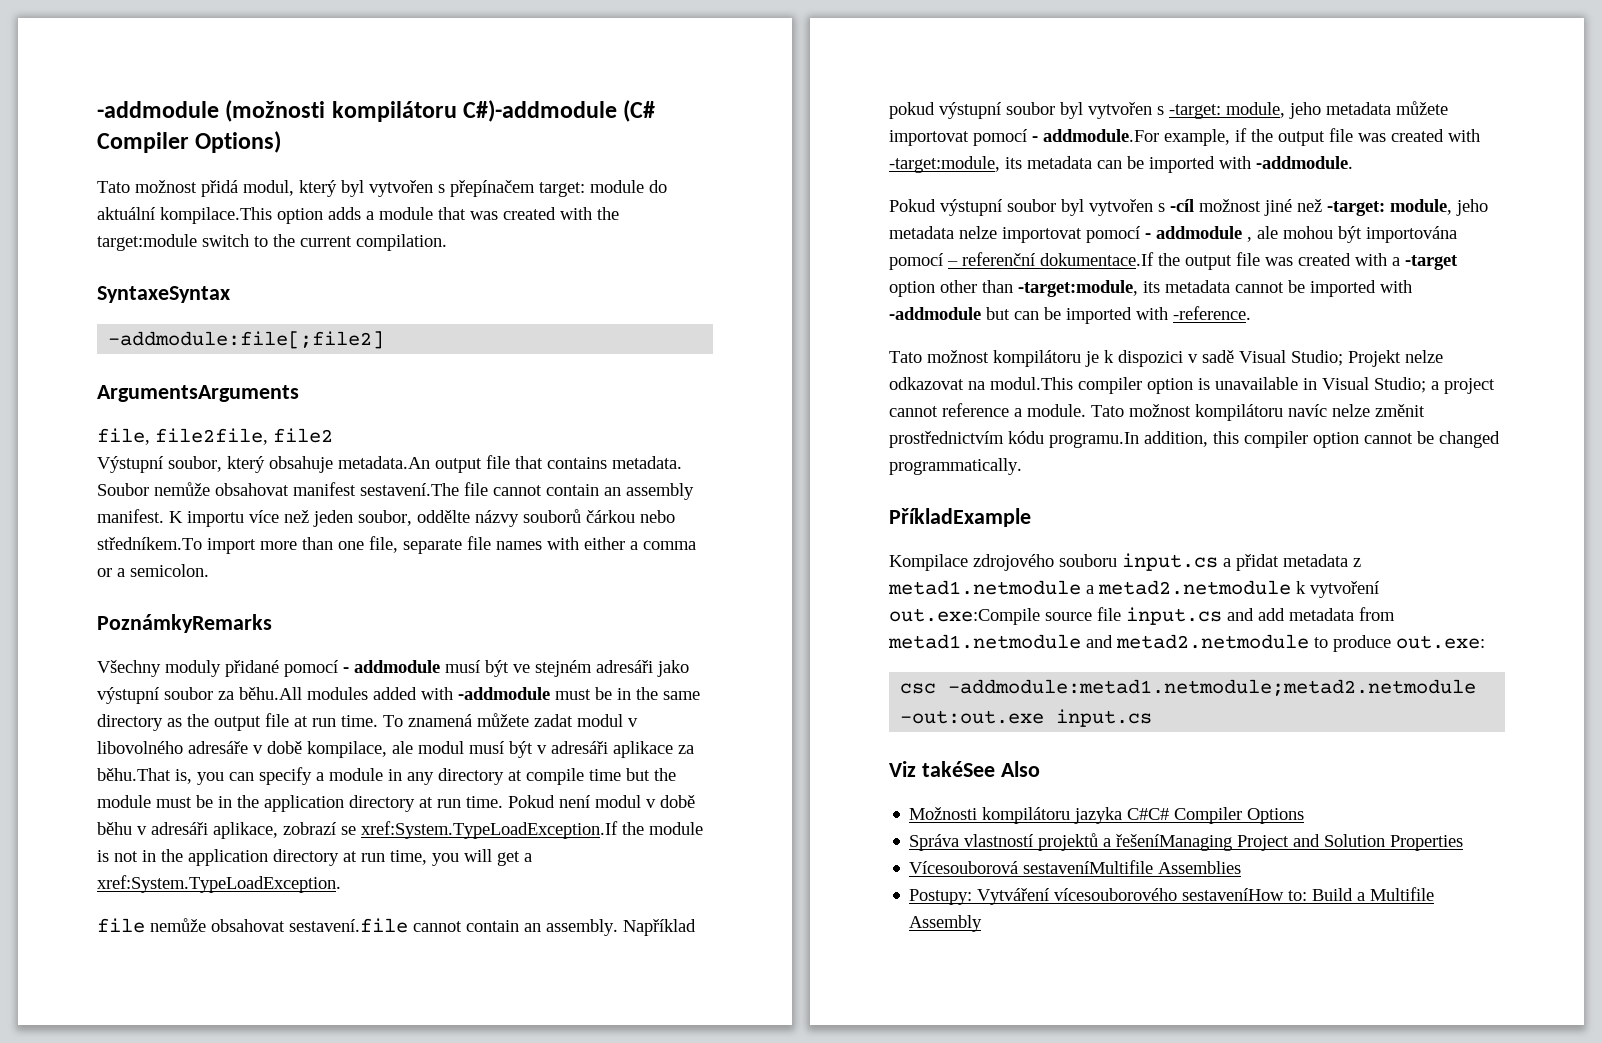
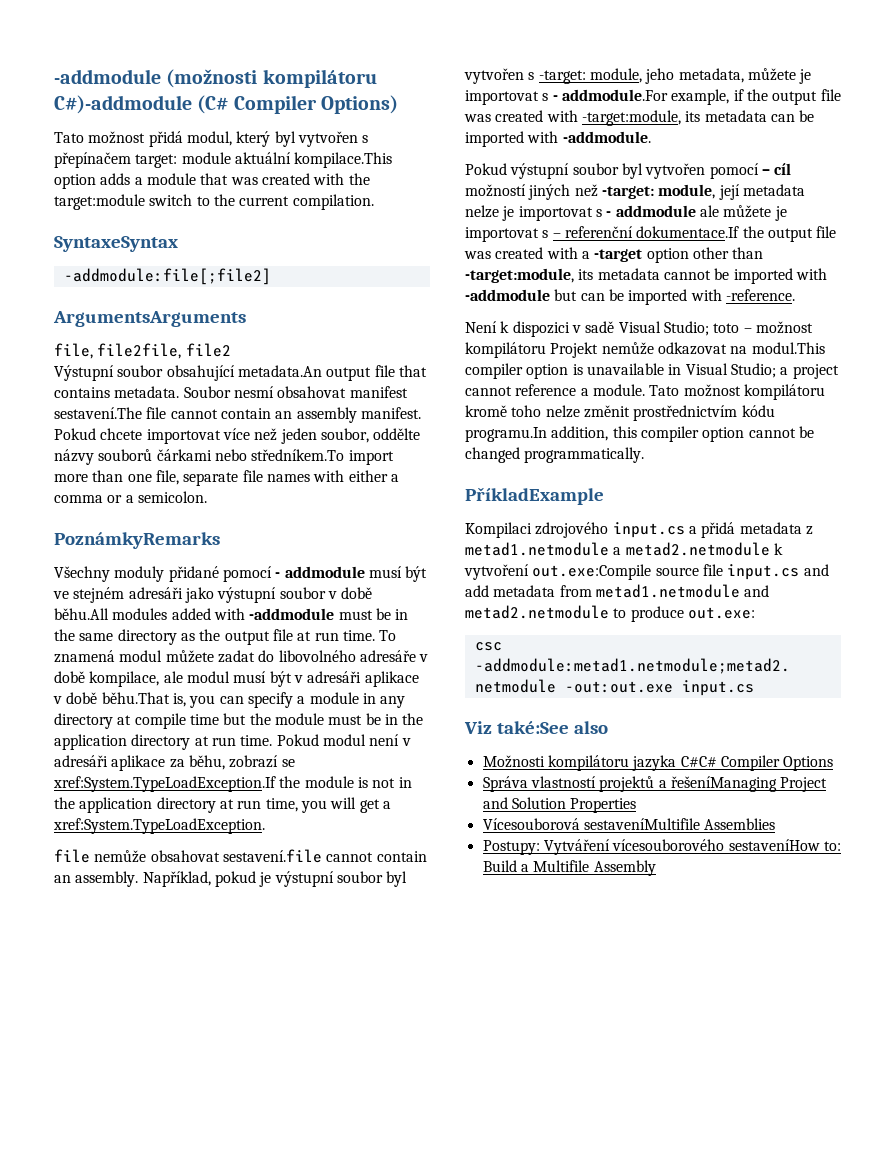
- Tato možnost přidá modul, který byl vytvořen s přepínačem target: module do aktuální kompilace.This option adds a module that was created with the target:module switch to the current compilation.
+ Tato možnost přidá modul, který byl vytvořen s přepínačem target: module aktuální kompilace.This option adds a module that was created with the target:module switch to the current compilation.
- Výstupní soubor, který obsahuje metadata.An output file that contains metadata.
+ Výstupní soubor obsahující metadata.An output file that contains metadata.
- Soubor nemůže obsahovat manifest sestavení.The file cannot contain an assembly manifest.
+ Soubor nesmí obsahovat manifest sestavení.The file cannot contain an assembly manifest.
- K importu více než jeden soubor, oddělte názvy souborů čárkou nebo středníkem.To import more than one file, separate file names with either a comma or a semicolon.
+ Pokud chcete importovat více než jeden soubor, oddělte názvy souborů čárkami nebo středníkem.To import more than one file, separate file names with either a comma or a semicolon.
- Všechny moduly přidané pomocí - addmodule musí být ve stejném adresáři jako výstupní soubor za běhu.All modules added with -addmodule must be in the same directory as the output file at run time.
+ Všechny moduly přidané pomocí - addmodule musí být ve stejném adresáři jako výstupní soubor v době běhu.All modules added with -addmodule must be in the same directory as the output file at run time.
- To znamená můžete zadat modul v libovolného adresáře v době kompilace, ale modul musí být v adresáři aplikace za běhu.That is, you can specify a module in any directory at compile time but the module must be in the application directory at run time.
+ To znamená modul můžete zadat do libovolného adresáře v době kompilace, ale modul musí být v adresáři aplikace v době běhu.That is, you can specify a module in any directory at compile time but the module must be in the application directory at run time.
- Pokud není modul v době běhu v adresáři aplikace, zobrazí se xref:System.TypeLoadException.If the module is not in the application directory at run time, you will get a xref:System.TypeLoadException.
+ Pokud modul není v adresáři aplikace za běhu, zobrazí se xref:System.TypeLoadException.If the module is not in the application directory at run time, you will get a xref:System.TypeLoadException.
- Například pokud výstupní soubor byl vytvořen s -target: module, jeho metadata můžete importovat pomocí - addmodule.For example, if the output file was created with -target:module, its metadata can be imported with -addmodule.
+ Například, pokud je výstupní soubor byl vytvořen s -target: module, jeho metadata, můžete je importovat s - addmodule.For example, if the output file was created with -target:module, its metadata can be imported with -addmodule.
- Pokud výstupní soubor byl vytvořen s -cíl možnost jiné než -target: module, jeho metadata nelze importovat pomocí - addmodule , ale mohou být importována pomocí – referenční dokumentace.If the output file was created with a -target option other than -target:module, its metadata cannot be imported with -addmodule but can be imported with -reference.
+ Pokud výstupní soubor byl vytvořen pomocí – cíl možností jiných než -target: module, její metadata nelze je importovat s - addmodule ale můžete je importovat s – referenční dokumentace.If the output file was created with a -target option other than -target:module, its metadata cannot be imported with -addmodule but can be imported with -reference.
- Tato možnost kompilátoru je k dispozici v sadě Visual Studio; Projekt nelze odkazovat na modul.This compiler option is unavailable in Visual Studio; a project cannot reference a module.
+ Není k dispozici v sadě Visual Studio; toto – možnost kompilátoru Projekt nemůže odkazovat na modul.This compiler option is unavailable in Visual Studio; a project cannot reference a module.
- Tato možnost kompilátoru navíc nelze změnit prostřednictvím kódu programu.In addition, this compiler option cannot be changed programmatically.
+ Tato možnost kompilátoru kromě toho nelze změnit prostřednictvím kódu programu.In addition, this compiler option cannot be changed programmatically.
- Kompilace zdrojového souboru input.cs a přidat metadata z metad1.netmodule a metad2.netmodule k vytvoření out.exe:Compile source file input.cs and add metadata from metad1.netmodule and metad2.netmodule to produce out.exe:
+ Kompilaci zdrojového input.cs a přidá metadata z metad1.netmodule a metad2.netmodule k vytvoření out.exe:Compile source file input.cs and add metadata from metad1.netmodule and metad2.netmodule to produce out.exe:
- Viz takéSee Also
+ Viz také:See also

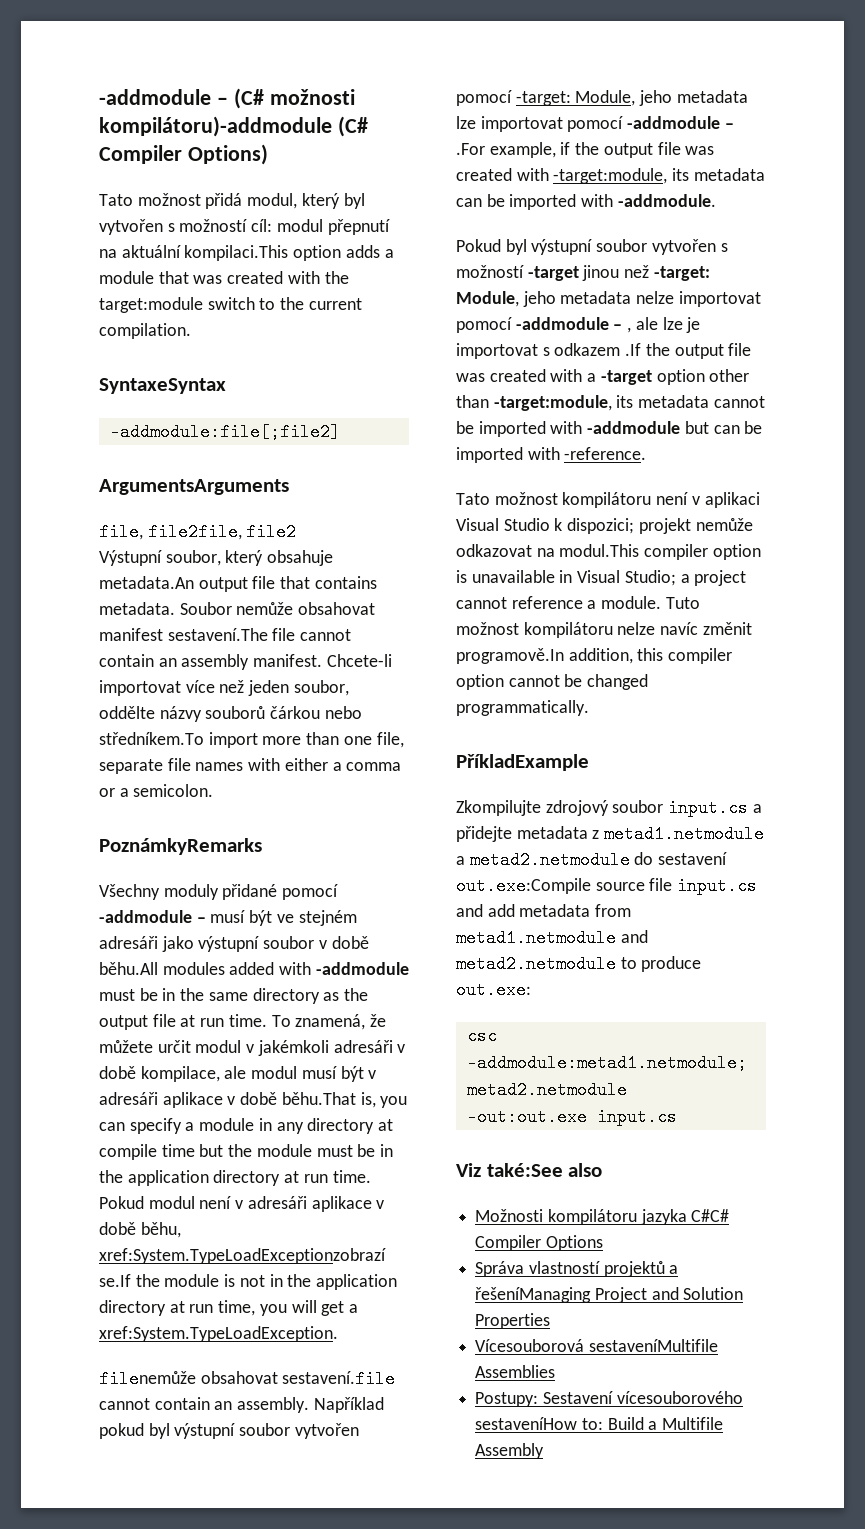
- -addmodule (možnosti kompilátoru C#)-addmodule (C# Compiler Options)
+ -addmodule – (C# možnosti kompilátoru)-addmodule (C# Compiler Options)
- Tato možnost přidá modul, který byl vytvořen s přepínačem target: module aktuální kompilace.This option adds a module that was created with the target:module switch to the current compilation.
+ Tato možnost přidá modul, který byl vytvořen s možností cíl: modul přepnutí na aktuální kompilaci.This option adds a module that was created with the target:module switch to the current compilation.
- Výstupní soubor obsahující metadata.An output file that contains metadata.
+ Výstupní soubor, který obsahuje metadata.An output file that contains metadata.
- Soubor nesmí obsahovat manifest sestavení.The file cannot contain an assembly manifest.
+ Soubor nemůže obsahovat manifest sestavení.The file cannot contain an assembly manifest.
- Pokud chcete importovat více než jeden soubor, oddělte názvy souborů čárkami nebo středníkem.To import more than one file, separate file names with either a comma or a semicolon.
+ Chcete-li importovat více než jeden soubor, oddělte názvy souborů čárkou nebo středníkem.To import more than one file, separate file names with either a comma or a semicolon.
- Všechny moduly přidané pomocí - addmodule musí být ve stejném adresáři jako výstupní soubor v době běhu.All modules added with -addmodule must be in the same directory as the output file at run time.
+ Všechny moduly přidané pomocí -addmodule – musí být ve stejném adresáři jako výstupní soubor v době běhu.All modules added with -addmodule must be in the same directory as the output file at run time.
- To znamená modul můžete zadat do libovolného adresáře v době kompilace, ale modul musí být v adresáři aplikace v době běhu.That is, you can specify a module in any directory at compile time but the module must be in the application directory at run time.
+ To znamená, že můžete určit modul v jakémkoli adresáři v době kompilace, ale modul musí být v adresáři aplikace v době běhu.That is, you can specify a module in any directory at compile time but the module must be in the application directory at run time.
- Pokud modul není v adresáři aplikace za běhu, zobrazí se xref:System.TypeLoadException.If the module is not in the application directory at run time, you will get a xref:System.TypeLoadException.
+ Pokud modul není v adresáři aplikace v době běhu, xref:System.TypeLoadExceptionzobrazí se.If the module is not in the application directory at run time, you will get a xref:System.TypeLoadException.
- file nemůže obsahovat sestavení.file cannot contain an assembly.
+ filenemůže obsahovat sestavení.file cannot contain an assembly.
- Například, pokud je výstupní soubor byl vytvořen s -target: module, jeho metadata, můžete je importovat s - addmodule.For example, if the output file was created with -target:module, its metadata can be imported with -addmodule.
+ Například pokud byl výstupní soubor vytvořen pomocí -target: Module, jeho metadata lze importovat pomocí -addmodule – .For example, if the output file was created with -target:module, its metadata can be imported with -addmodule.
- Pokud výstupní soubor byl vytvořen pomocí – cíl možností jiných než -target: module, její metadata nelze je importovat s - addmodule ale můžete je importovat s – referenční dokumentace.If the output file was created with a -target option other than -target:module, its metadata cannot be imported with -addmodule but can be imported with -reference.
+ Pokud byl výstupní soubor vytvořen s možností -target jinou než -target: Module, jeho metadata nelze importovat pomocí -addmodule – , ale lze je importovat s odkazem .If the output file was created with a -target option other than -target:module, its metadata cannot be imported with -addmodule but can be imported with -reference.
- Není k dispozici v sadě Visual Studio; toto – možnost kompilátoru Projekt nemůže odkazovat na modul.This compiler option is unavailable in Visual Studio; a project cannot reference a module.
+ Tato možnost kompilátoru není v aplikaci Visual Studio k dispozici; projekt nemůže odkazovat na modul.This compiler option is unavailable in Visual Studio; a project cannot reference a module.
- Tato možnost kompilátoru kromě toho nelze změnit prostřednictvím kódu programu.In addition, this compiler option cannot be changed programmatically.
+ Tuto možnost kompilátoru nelze navíc změnit programově.In addition, this compiler option cannot be changed programmatically.
- Kompilaci zdrojového input.cs a přidá metadata z metad1.netmodule a metad2.netmodule k vytvoření out.exe:Compile source file input.cs and add metadata from metad1.netmodule and metad2.netmodule to produce out.exe:
+ Zkompilujte zdrojový soubor input.cs a přidejte metadata z metad1.netmodule a metad2.netmodule do sestavení out.exe:Compile source file input.cs and add metadata from metad1.netmodule and metad2.netmodule to produce out.exe:
- Postupy: Vytváření vícesouborového sestaveníHow to: Build a Multifile Assembly
+ Postupy: Sestavení vícesouborového sestaveníHow to: Build a Multifile Assembly

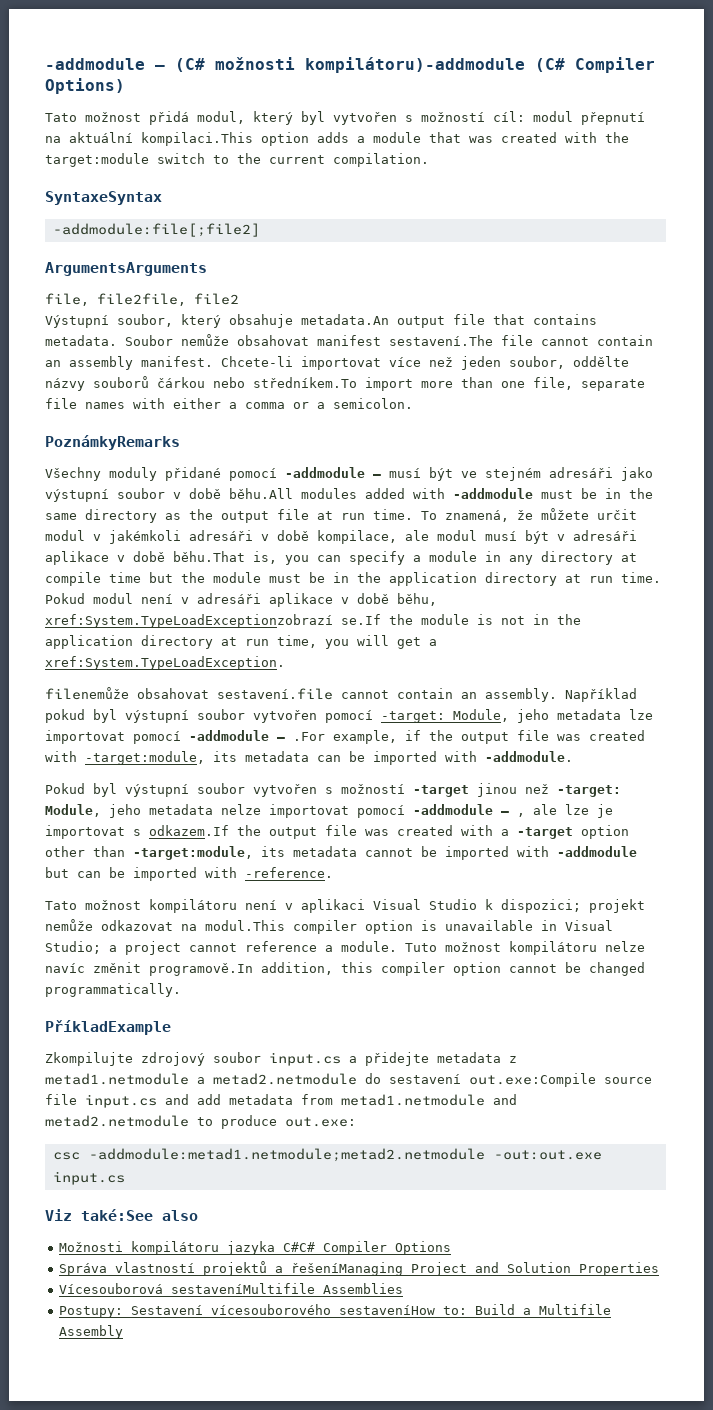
- Pokud byl výstupní soubor vytvořen s možností -target jinou než -target: Module, jeho metadata nelze importovat pomocí -addmodule – , ale lze je importovat s odkazem .If the output file was created with a -target option other than -target:module, its metadata cannot be imported with -addmodule but can be imported with -reference.
+ Pokud byl výstupní soubor vytvořen s možností -target jinou než -target: Module, jeho metadata nelze importovat pomocí -addmodule – , ale lze je importovat s odkazem.If the output file was created with a -target option other than -target:module, its metadata cannot be imported with -addmodule but can be imported with -reference.

